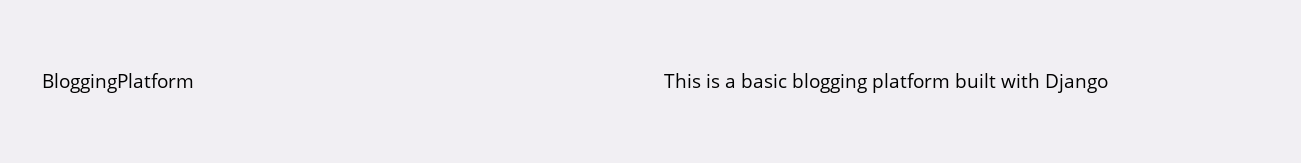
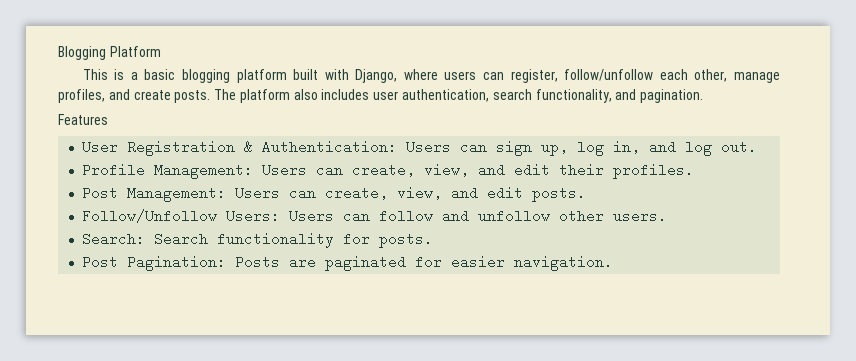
- BloggingPlatform
+ Blogging Platform
- This is a basic blogging platform built with Django
+ This is a basic blogging platform built with Django, where users can register, follow/unfollow each other, manage profiles, and create posts. The platform also includes user authentication, search functionality, and pagination.
+ Features
+ User Registration & Authentication: Users can sign up, log in, and log out.
+ Profile Management: Users can create, view, and edit their profiles.
+ Post Management: Users can create, view, and edit posts.
+ Follow/Unfollow Users: Users can follow and unfollow other users.
+ Search: Search functionality for posts.
+ Post Pagination: Posts are paginated for easier navigation.

